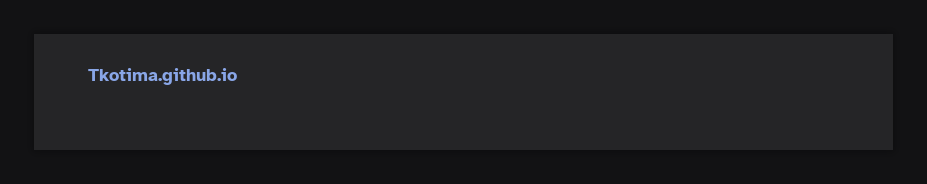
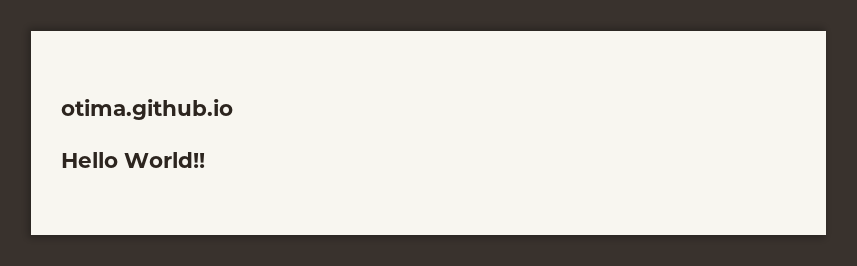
- Tkotima.github.io
+ otima.github.io
+ Hello World!!

